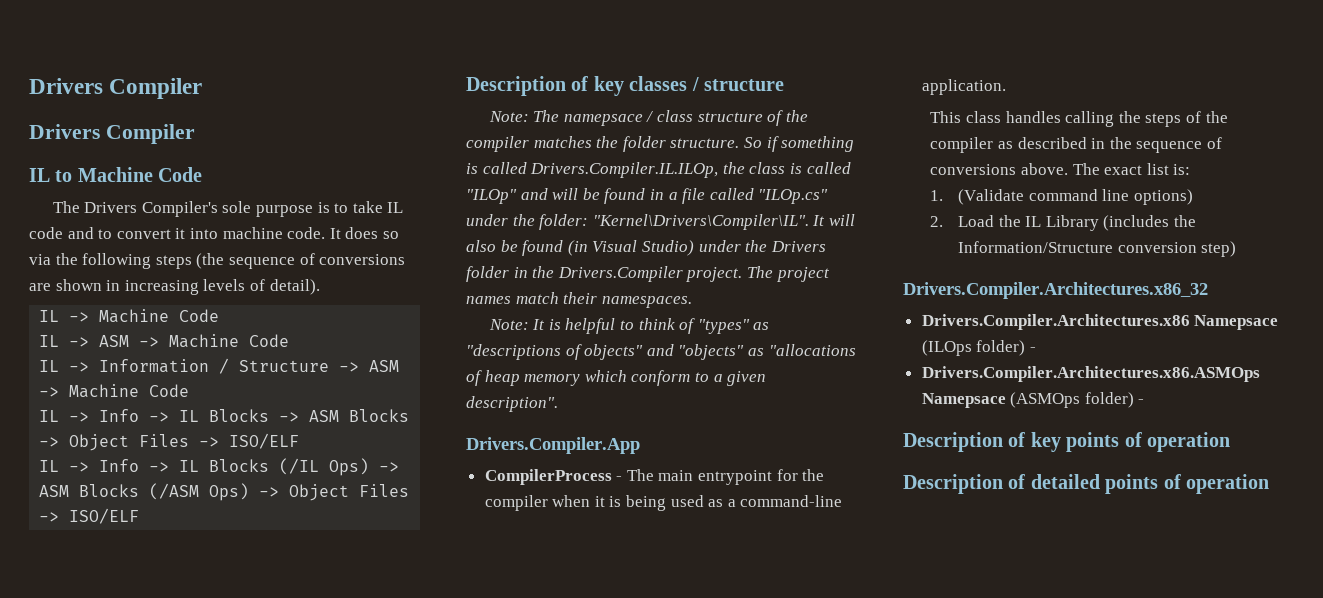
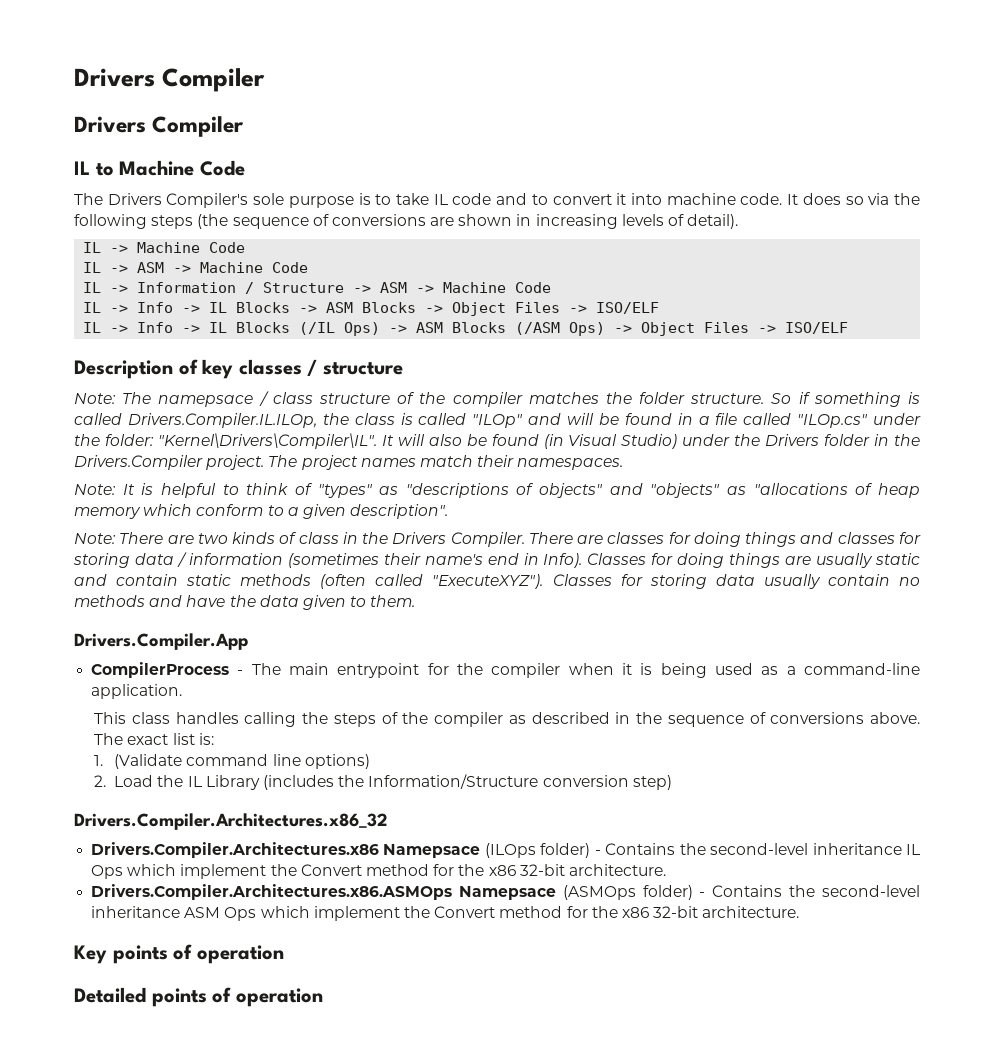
+ Note: There are two kinds of class in the Drivers Compiler. There are classes for doing things and classes for storing data / information (sometimes their name's end in Info). Classes for doing things are usually static and contain static methods (often called "ExecuteXYZ"). Classes for storing data usually contain no methods and have the data given to them.
- Drivers.Compiler.Architectures.x86 Namepsace (ILOps folder) -
+ Drivers.Compiler.Architectures.x86 Namepsace (ILOps folder) - Contains the second-level inheritance IL Ops which implement the Convert method for the x86 32-bit architecture.
- Drivers.Compiler.Architectures.x86.ASMOps Namepsace (ASMOps folder) -
- Description of key points of operation
+ Drivers.Compiler.Architectures.x86.ASMOps Namepsace (ASMOps folder) - Contains the second-level inheritance ASM Ops which implement the Convert method for the x86 32-bit architecture.
+ Key points of operation
- Description of detailed points of operation
+ Detailed points of operation

